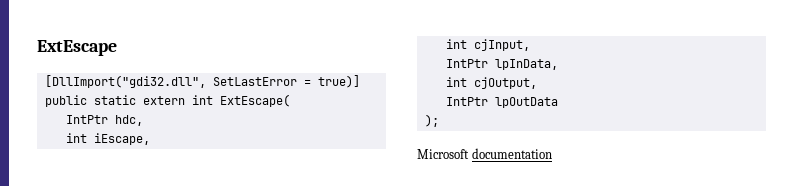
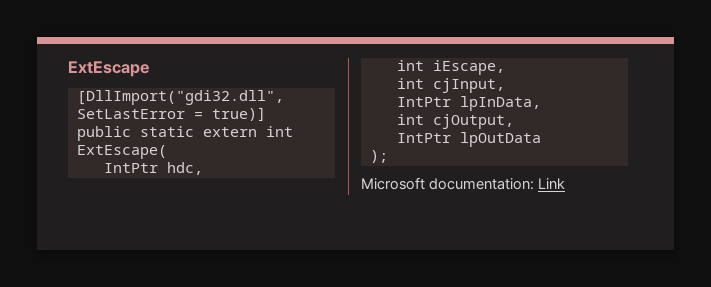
- Microsoft documentation
+ Microsoft documentation: Link

